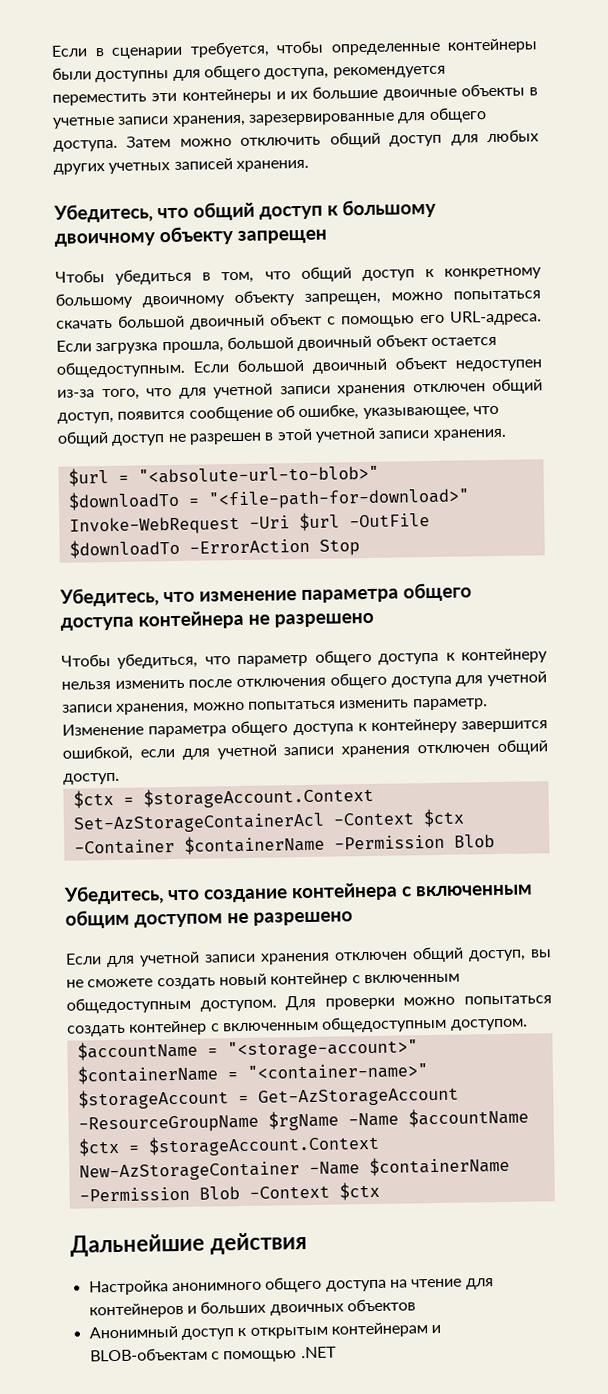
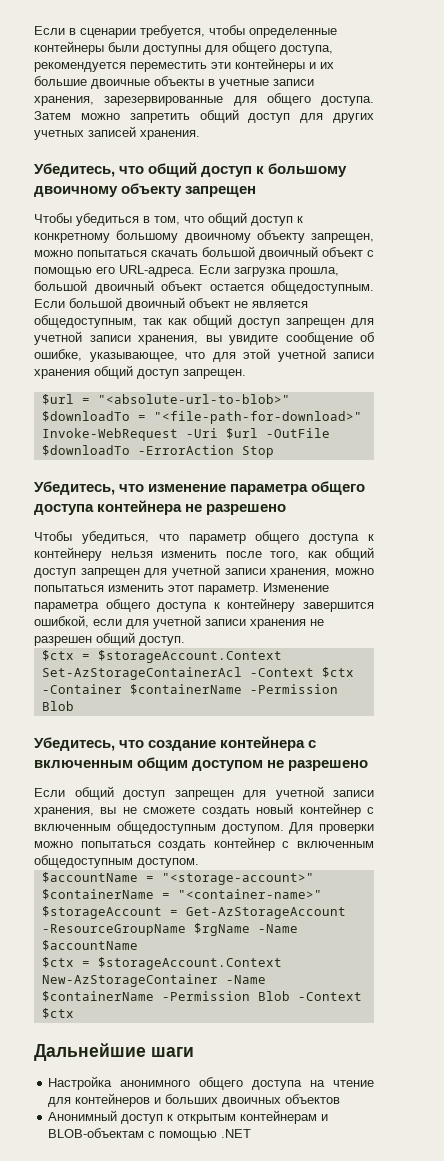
- Затем можно отключить общий доступ для любых других учетных записей хранения.
+ Затем можно запретить общий доступ для других учетных записей хранения.
- Если большой двоичный объект недоступен из-за того, что для учетной записи хранения отключен общий доступ, появится сообщение об ошибке, указывающее, что общий доступ не разрешен в этой учетной записи хранения.
+ Если большой двоичный объект не является общедоступным, так как общий доступ запрещен для учетной записи хранения, вы увидите сообщение об ошибке, указывающее, что для этой учетной записи хранения общий доступ запрещен.
- Чтобы убедиться, что параметр общего доступа к контейнеру нельзя изменить после отключения общего доступа для учетной записи хранения, можно попытаться изменить параметр.
+ Чтобы убедиться, что параметр общего доступа к контейнеру нельзя изменить после того, как общий доступ запрещен для учетной записи хранения, можно попытаться изменить этот параметр.
- Изменение параметра общего доступа к контейнеру завершится ошибкой, если для учетной записи хранения отключен общий доступ.
+ Изменение параметра общего доступа к контейнеру завершится ошибкой, если для учетной записи хранения не разрешен общий доступ.
- Если для учетной записи хранения отключен общий доступ, вы не сможете создать новый контейнер с включенным общедоступным доступом.
+ Если общий доступ запрещен для учетной записи хранения, вы не сможете создать новый контейнер с включенным общедоступным доступом.
- Дальнейшие действия
+ Дальнейшие шаги

